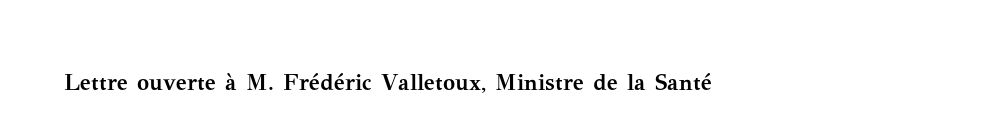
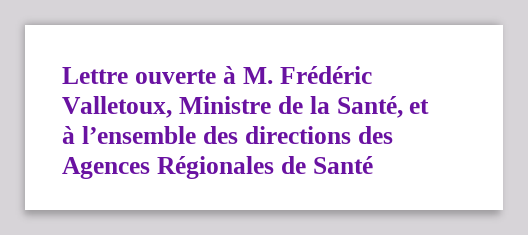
- Lettre ouverte à M. Frédéric Valletoux, Ministre de la Santé
+ Lettre ouverte à M. Frédéric Valletoux, Ministre de la Santé, et à l’ensemble des directions des Agences Régionales de Santé

